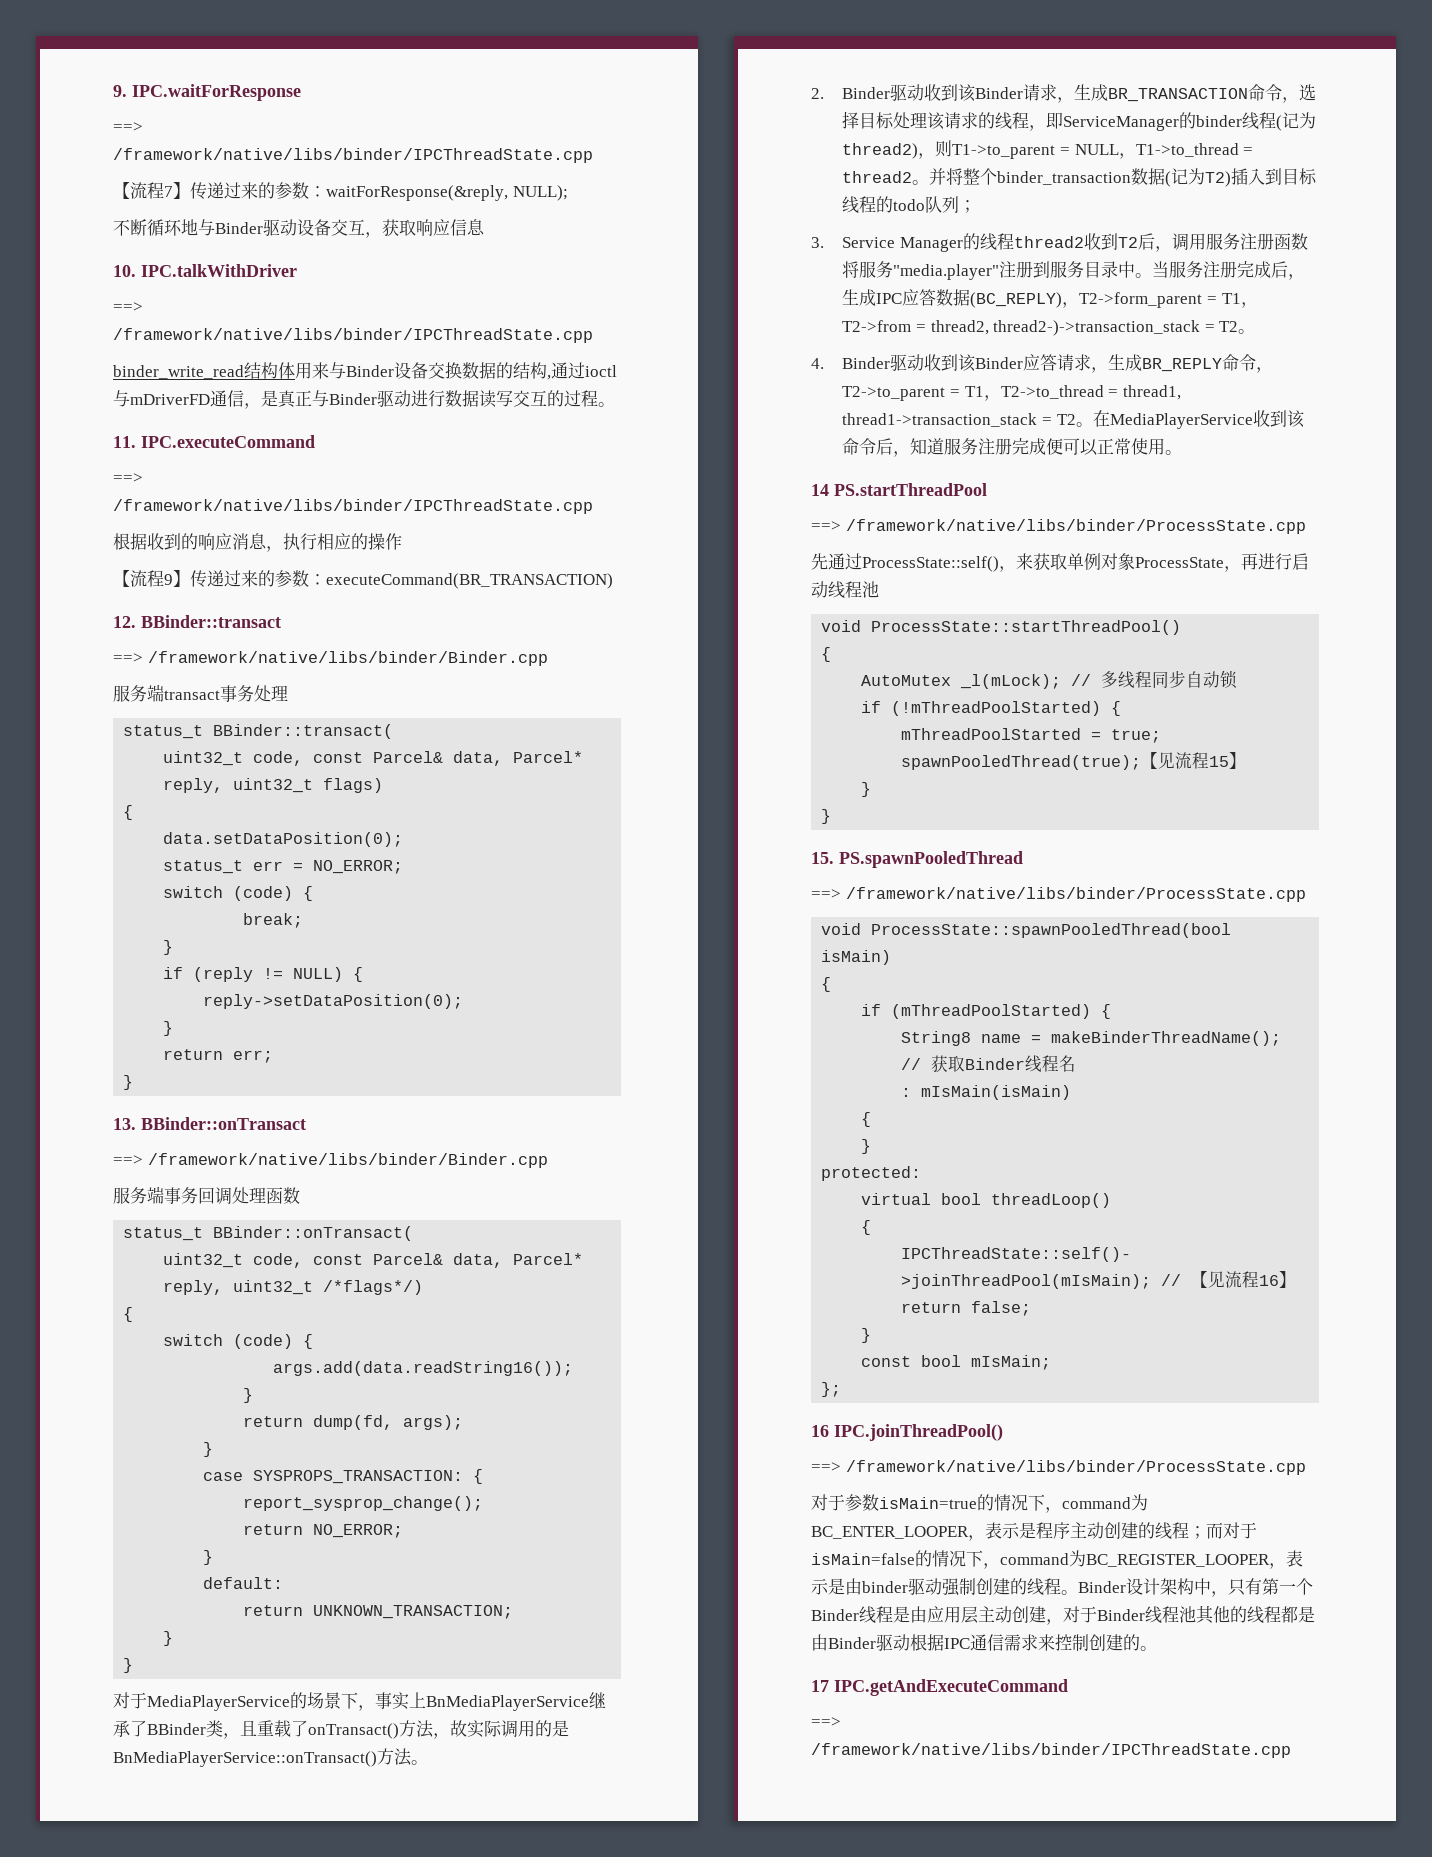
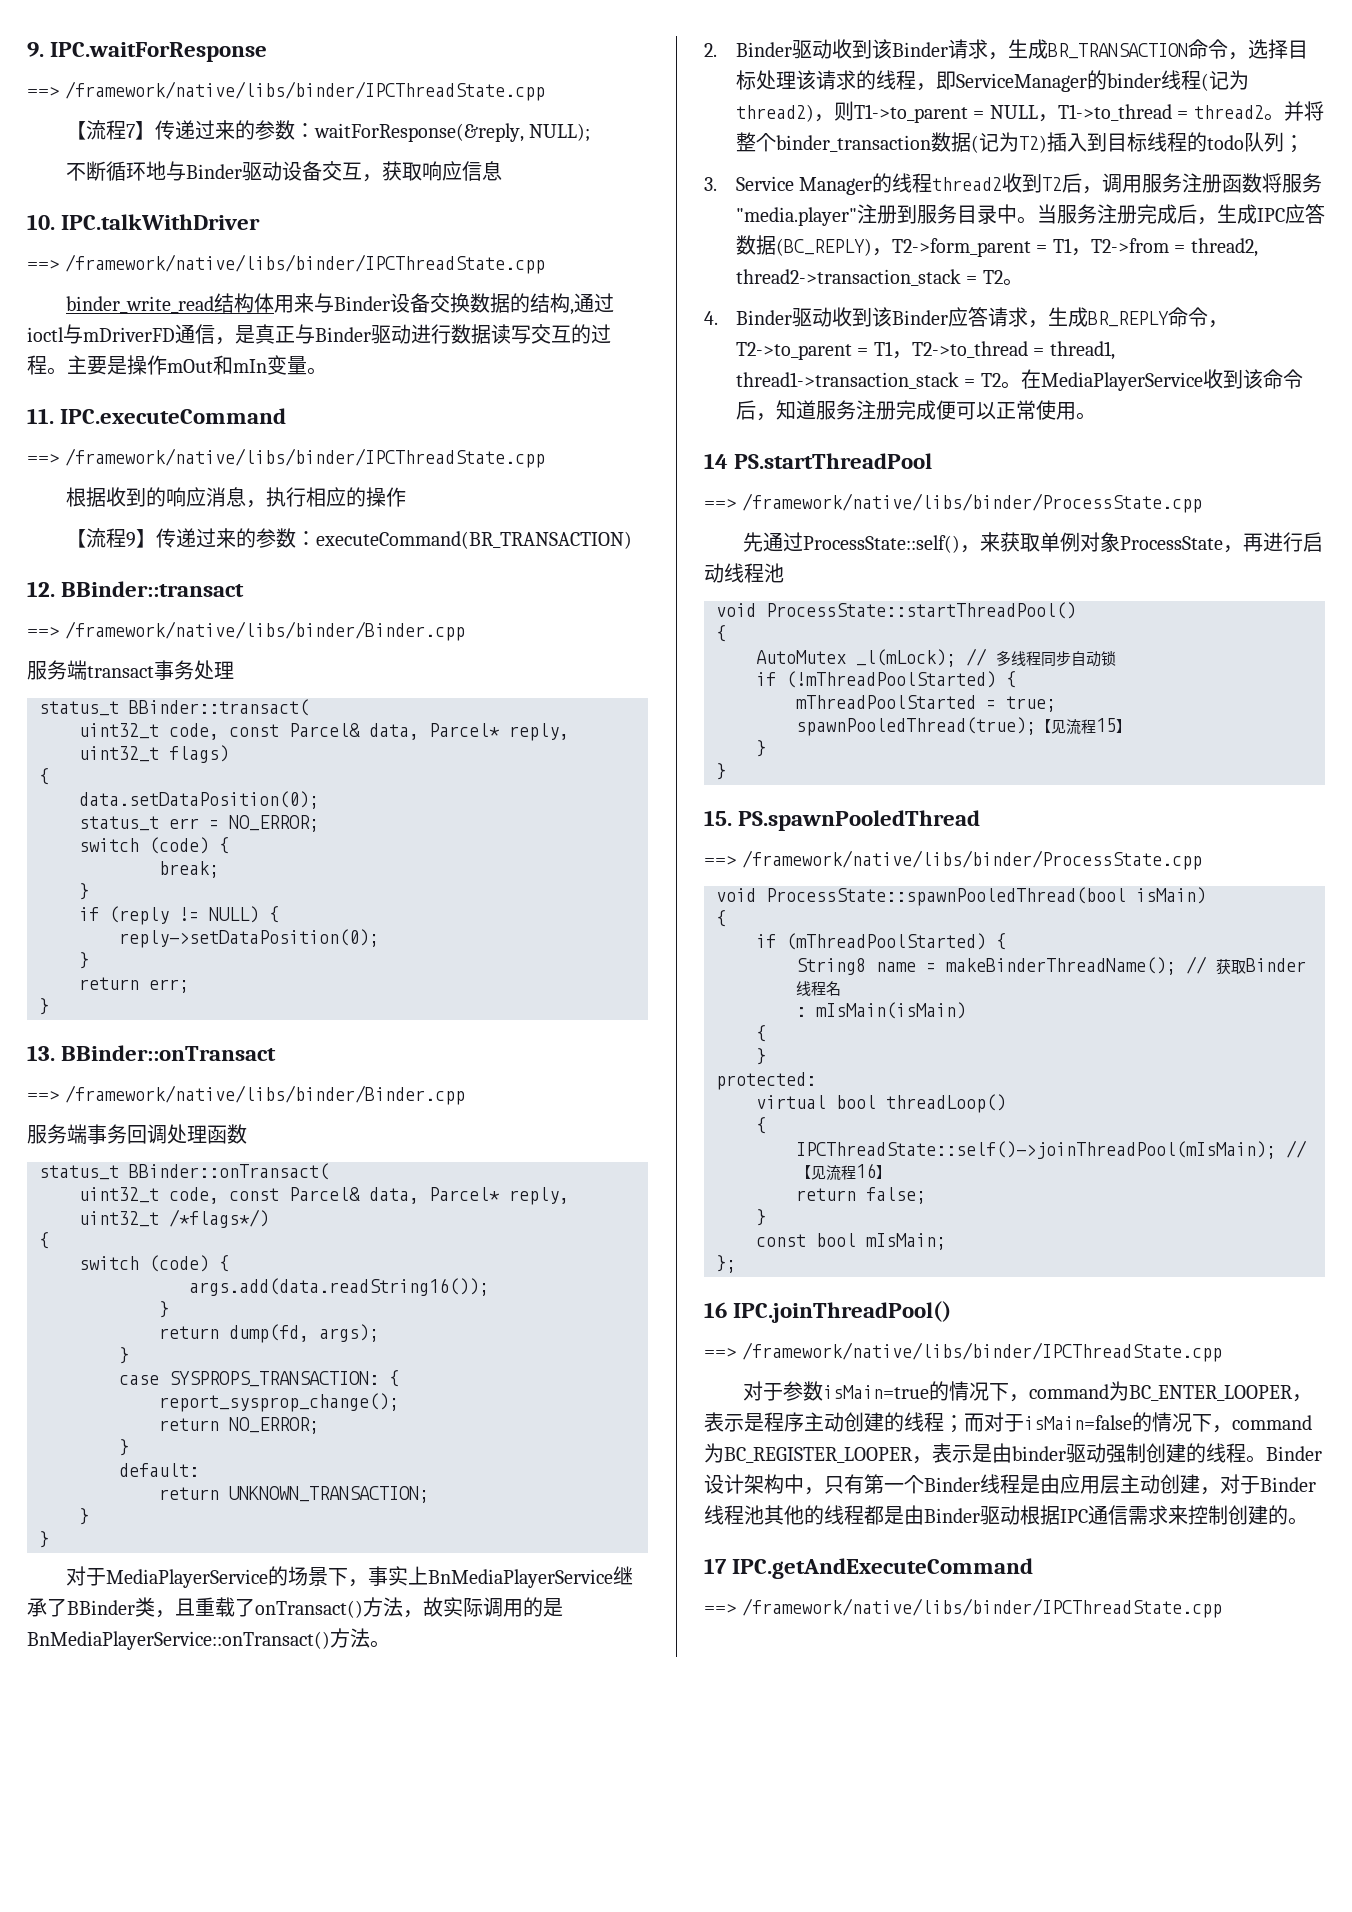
+ 主要是操作mOut和mIn变量。
- 当服务注册完成后，生成IPC应答数据(BC_REPLY)，T2->form_parent = T1，T2->from = thread2, thread2-)->transaction_stack = T2。
+ 当服务注册完成后，生成IPC应答数据(BC_REPLY)，T2->form_parent = T1，T2->from = thread2, thread2->transaction_stack = T2。
  16 IPC.joinThreadPool()
- ==> /framework/native/libs/binder/ProcessState.cpp
+ ==> /framework/native/libs/binder/IPCThreadState.cpp

